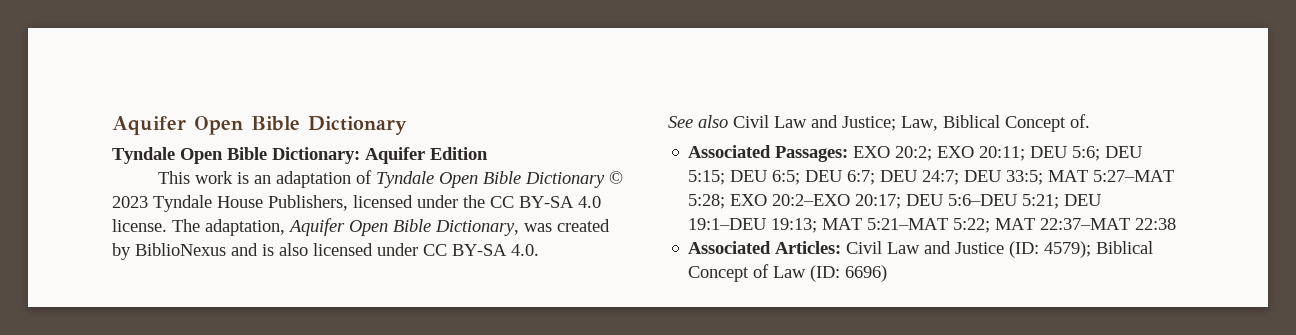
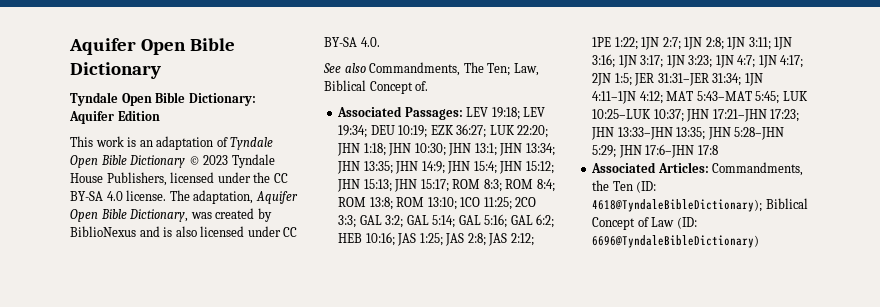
- See also Civil Law and Justice; Law, Biblical Concept of.
+ See also Commandments, The Ten; Law, Biblical Concept of.
- Associated Passages: EXO 20:2; EXO 20:11; DEU 5:6; DEU 5:15; DEU 6:5; DEU 6:7; DEU 24:7; DEU 33:5; MAT 5:27–MAT 5:28; EXO 20:2–EXO 20:17; DEU 5:6–DEU 5:21; DEU 19:1–DEU 19:13; MAT 5:21–MAT 5:22; MAT 22:37–MAT 22:38
- Associated Articles: Civil Law and Justice (ID: 4579); Biblical Concept of Law (ID: 6696)
+ Associated Passages: LEV 19:18; LEV 19:34; DEU 10:19; EZK 36:27; LUK 22:20; JHN 1:18; JHN 10:30; JHN 13:1; JHN 13:34; JHN 13:35; JHN 14:9; JHN 15:4; JHN 15:12; JHN 15:13; JHN 15:17; ROM 8:3; ROM 8:4; ROM 13:8; ROM 13:10; 1CO 11:25; 2CO 3:3; GAL 3:2; GAL 5:14; GAL 5:16; GAL 6:2; HEB 10:16; JAS 1:25; JAS 2:8; JAS 2:12; 1PE 1:22; 1JN 2:7; 1JN 2:8; 1JN 3:11; 1JN 3:16; 1JN 3:17; 1JN 3:23; 1JN 4:7; 1JN 4:17; 2JN 1:5; JER 31:31–JER 31:34; 1JN 4:11–1JN 4:12; MAT 5:43–MAT 5:45; LUK 10:25–LUK 10:37; JHN 17:21–JHN 17:23; JHN 13:33–JHN 13:35; JHN 5:28–JHN 5:29; JHN 17:6–JHN 17:8
+ Associated Articles: Commandments, the Ten (ID: 4618@TyndaleBibleDictionary); Biblical Concept of Law (ID: 6696@TyndaleBibleDictionary)

